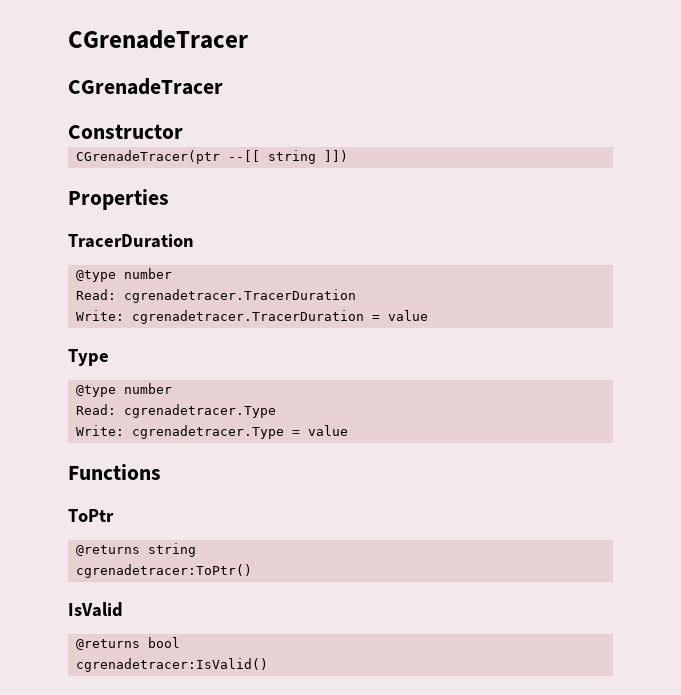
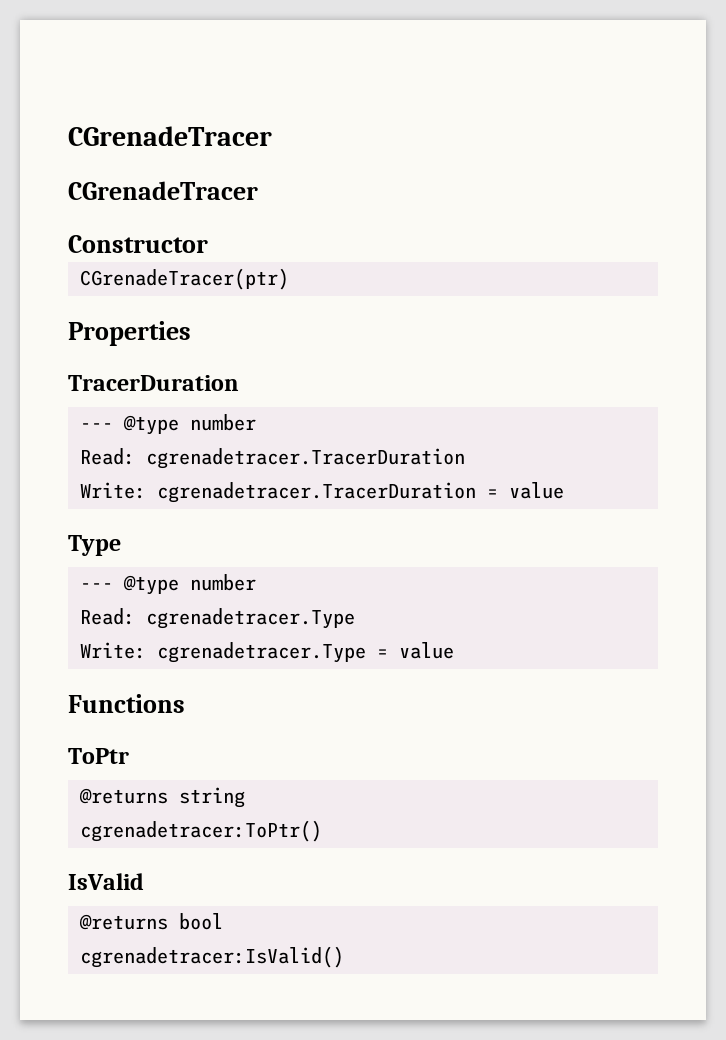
- CGrenadeTracer(ptr --[[ string ]])
+ CGrenadeTracer(ptr)
  TracerDuration
- @type number
+ --- @type number
  Type
- @type number
+ --- @type number

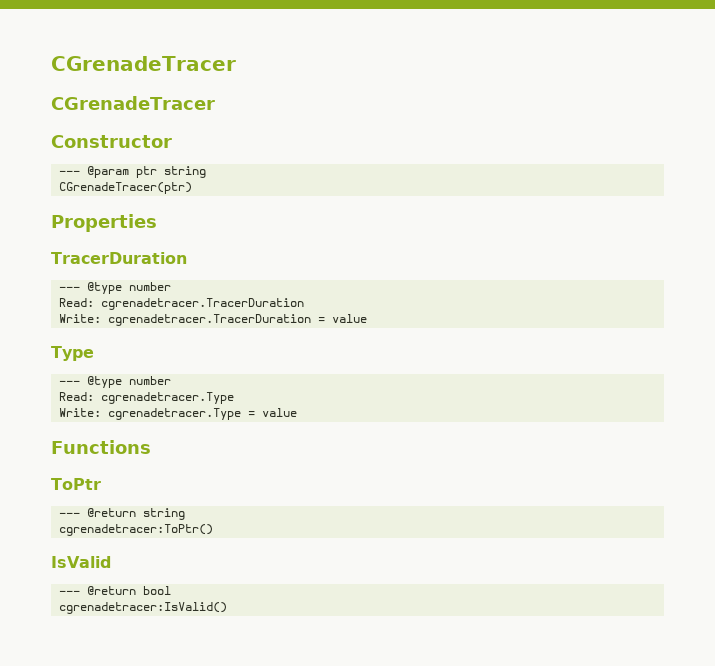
+ --- @param ptr string
- @returns string
+ --- @return string
- @returns bool
+ --- @return bool

